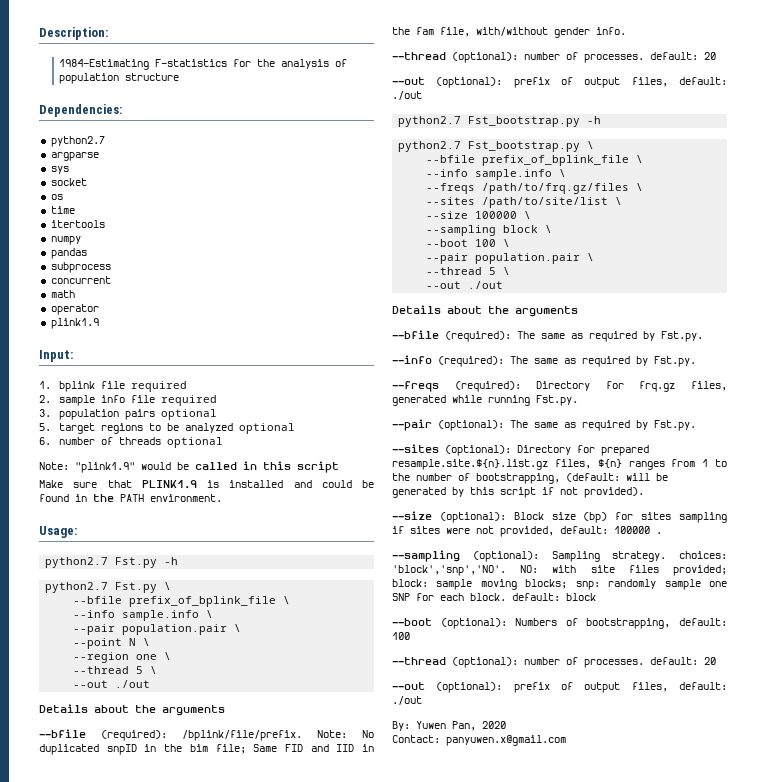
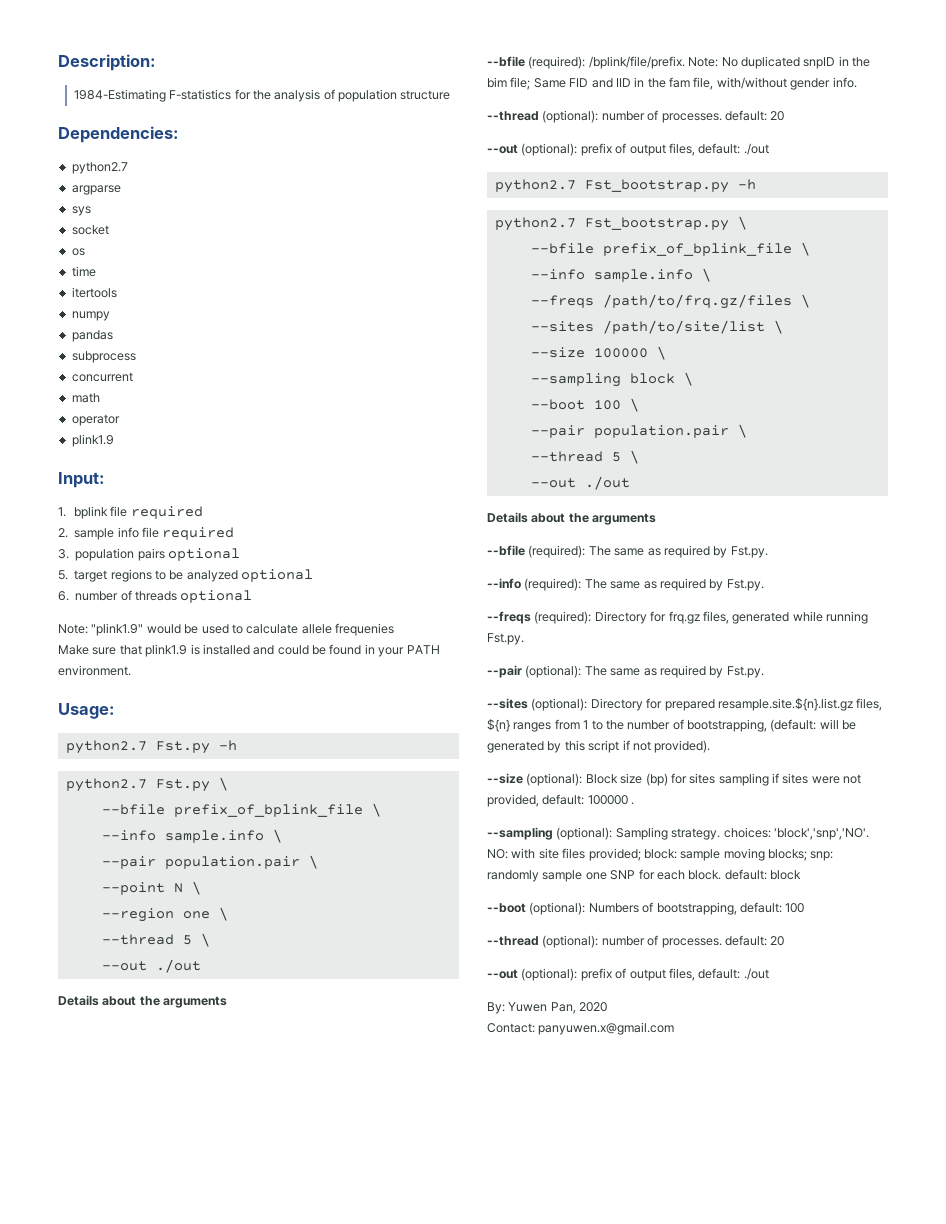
- Note: "plink1.9" would be called in this script
+ Note: "plink1.9" would be used to calculate allele frequenies
- Make sure that PLINK1.9 is installed and could be found in the PATH environment.
+ Make sure that plink1.9 is installed and could be found in your PATH environment.

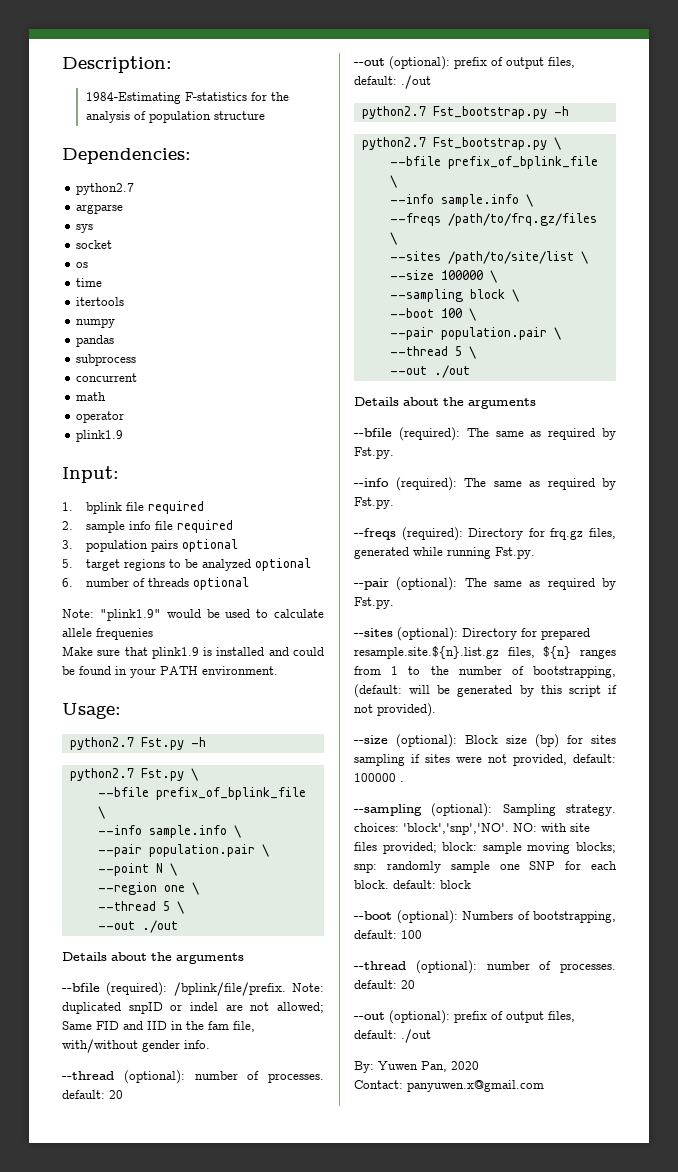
- Note: No duplicated snpID in the bim file; Same FID and IID in the fam file, with/without gender info.
+ Note: duplicated snpID or indel are not allowed; Same FID and IID in the fam file, with/without gender info.

